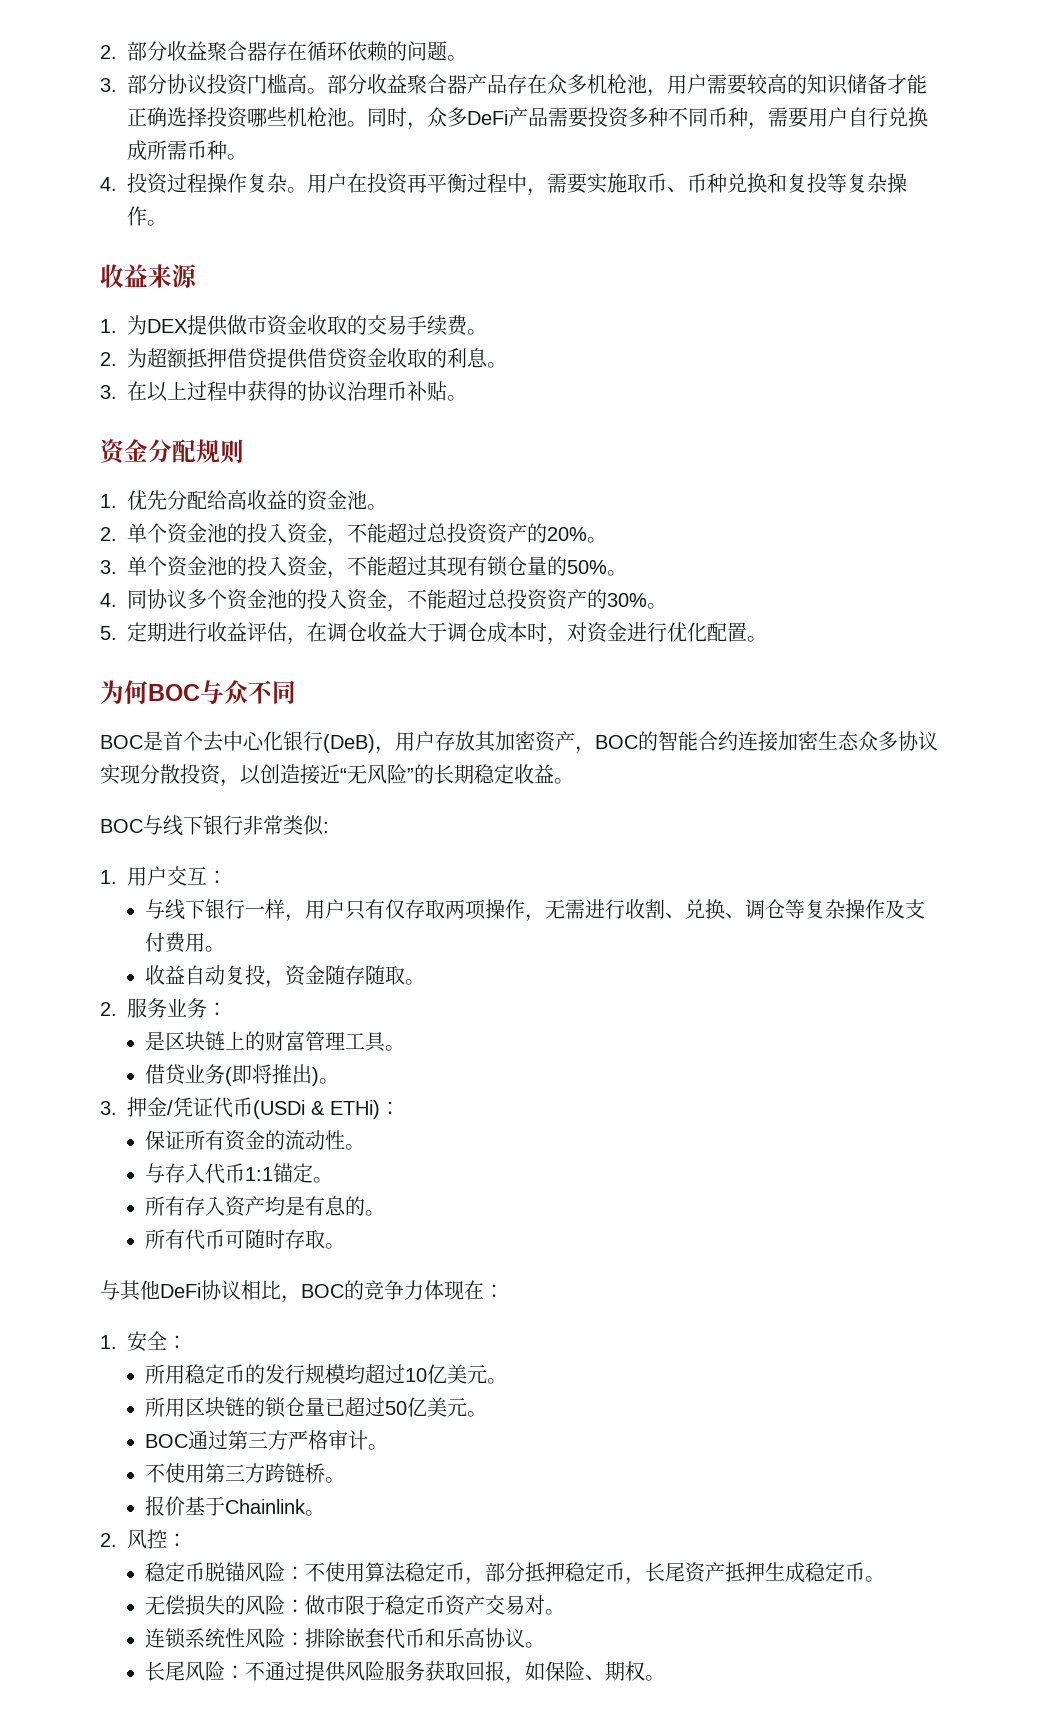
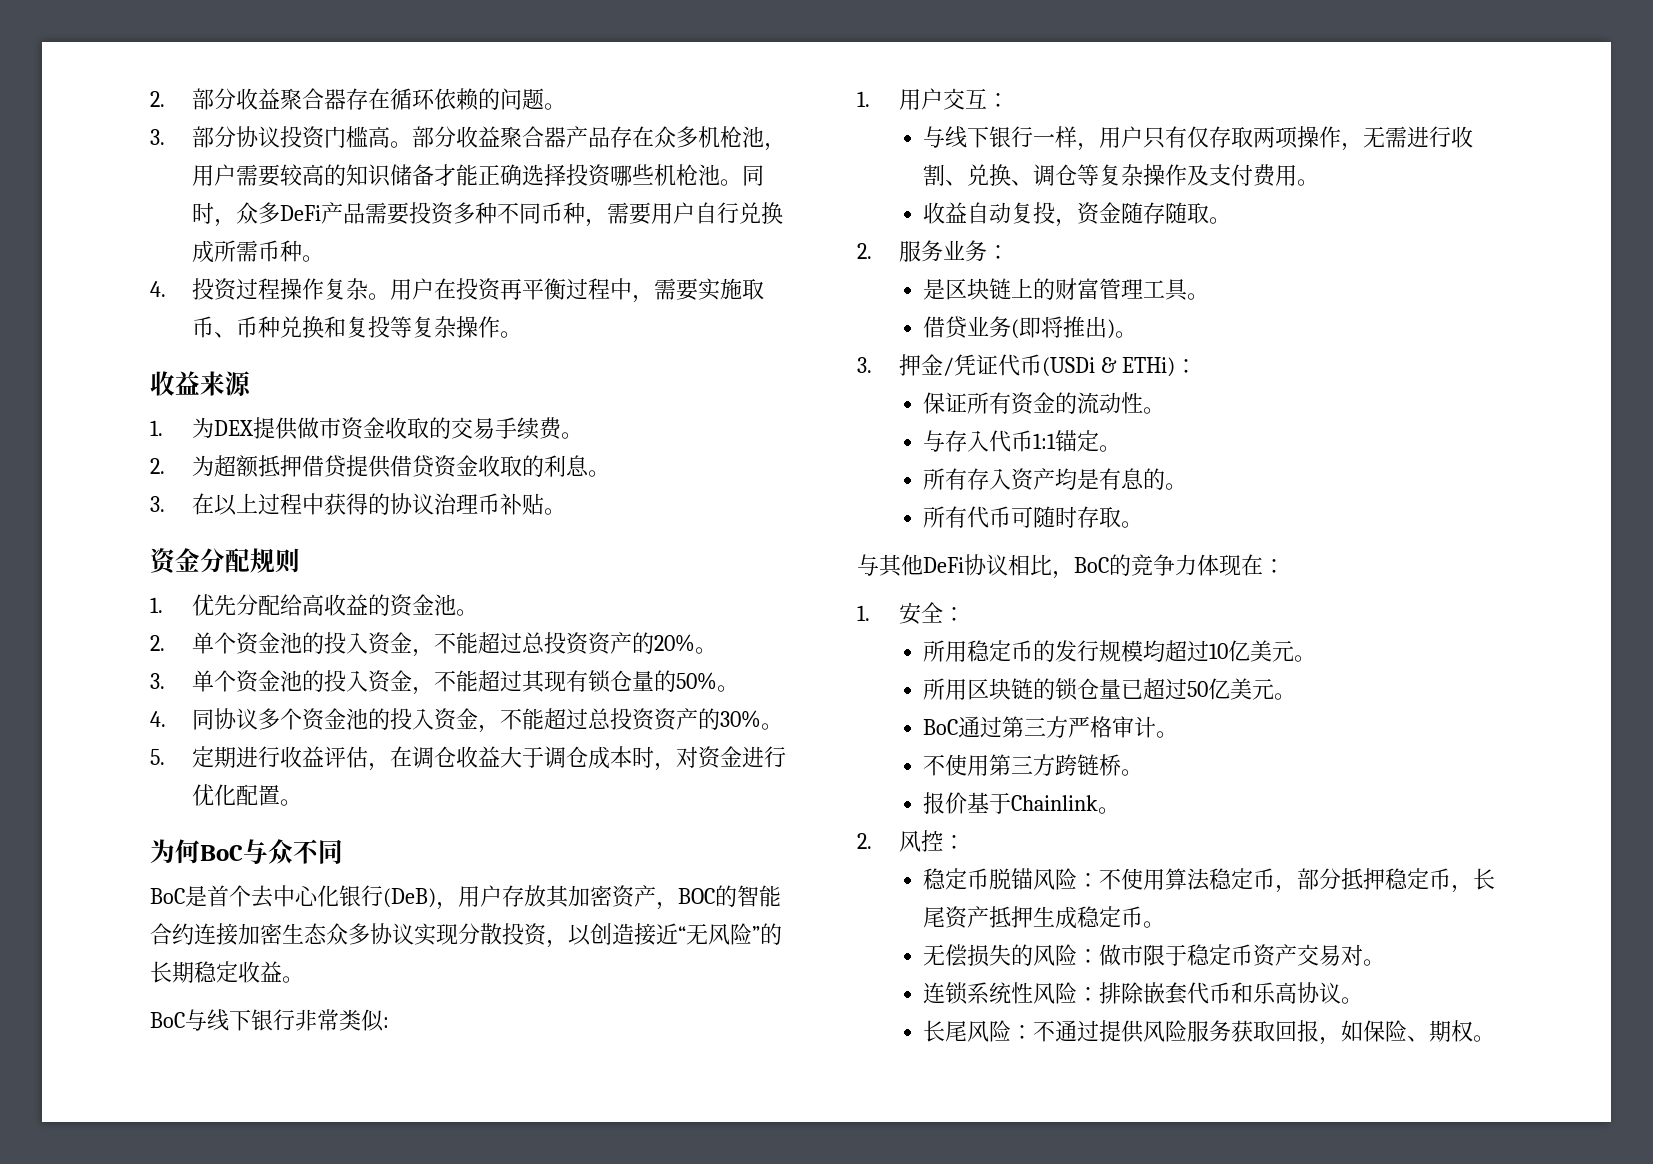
- 为何BOC与众不同
+ 为何BoC与众不同
- BOC是首个去中心化银行(DeB)，用户存放其加密资产，BOC的智能合约连接加密生态众多协议实现分散投资，以创造接近“无风险”的长期稳定收益。
+ BoC是首个去中心化银行(DeB)，用户存放其加密资产，BOC的智能合约连接加密生态众多协议实现分散投资，以创造接近“无风险”的长期稳定收益。
- BOC与线下银行非常类似:
+ BoC与线下银行非常类似:
- 与其他DeFi协议相比，BOC的竞争力体现在：
+ 与其他DeFi协议相比，BoC的竞争力体现在：
- BOC通过第三方严格审计。
+ BoC通过第三方严格审计。

